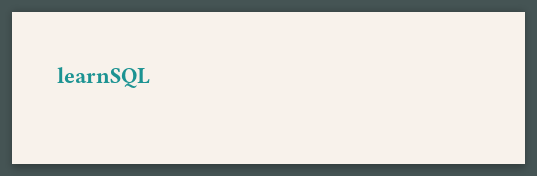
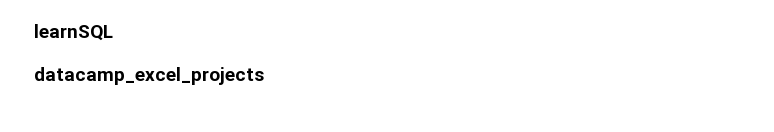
+ datacamp_excel_projects

